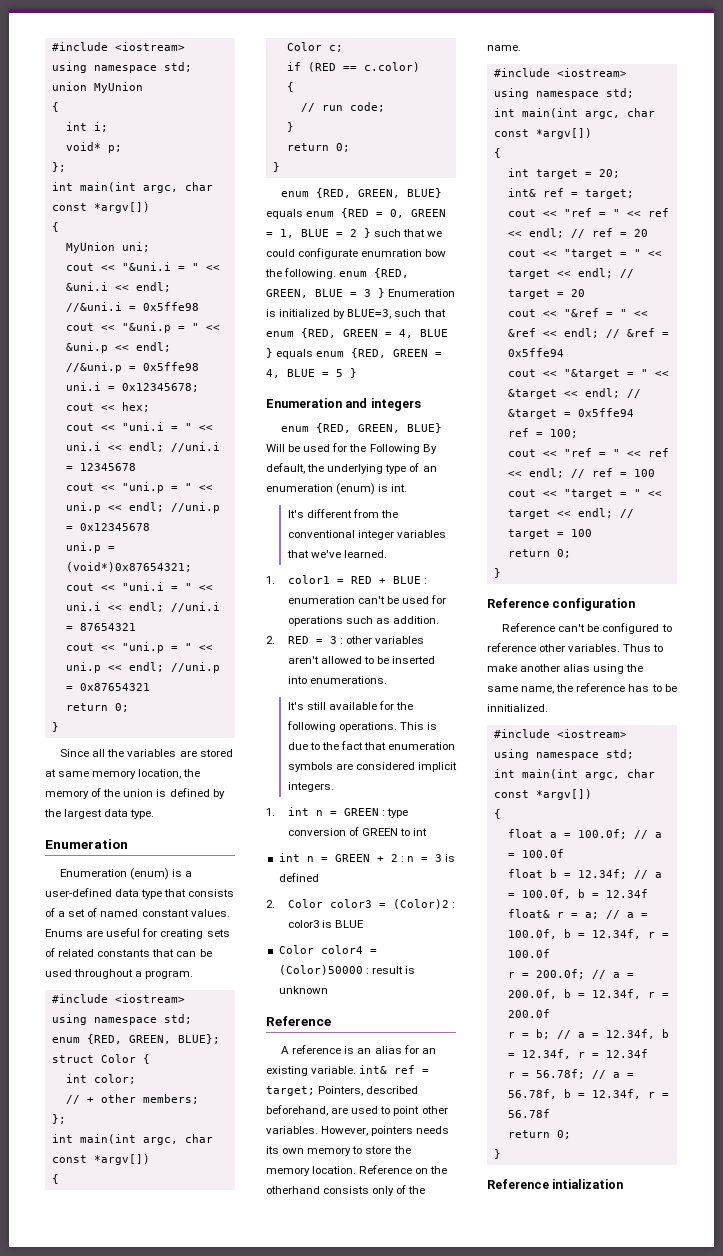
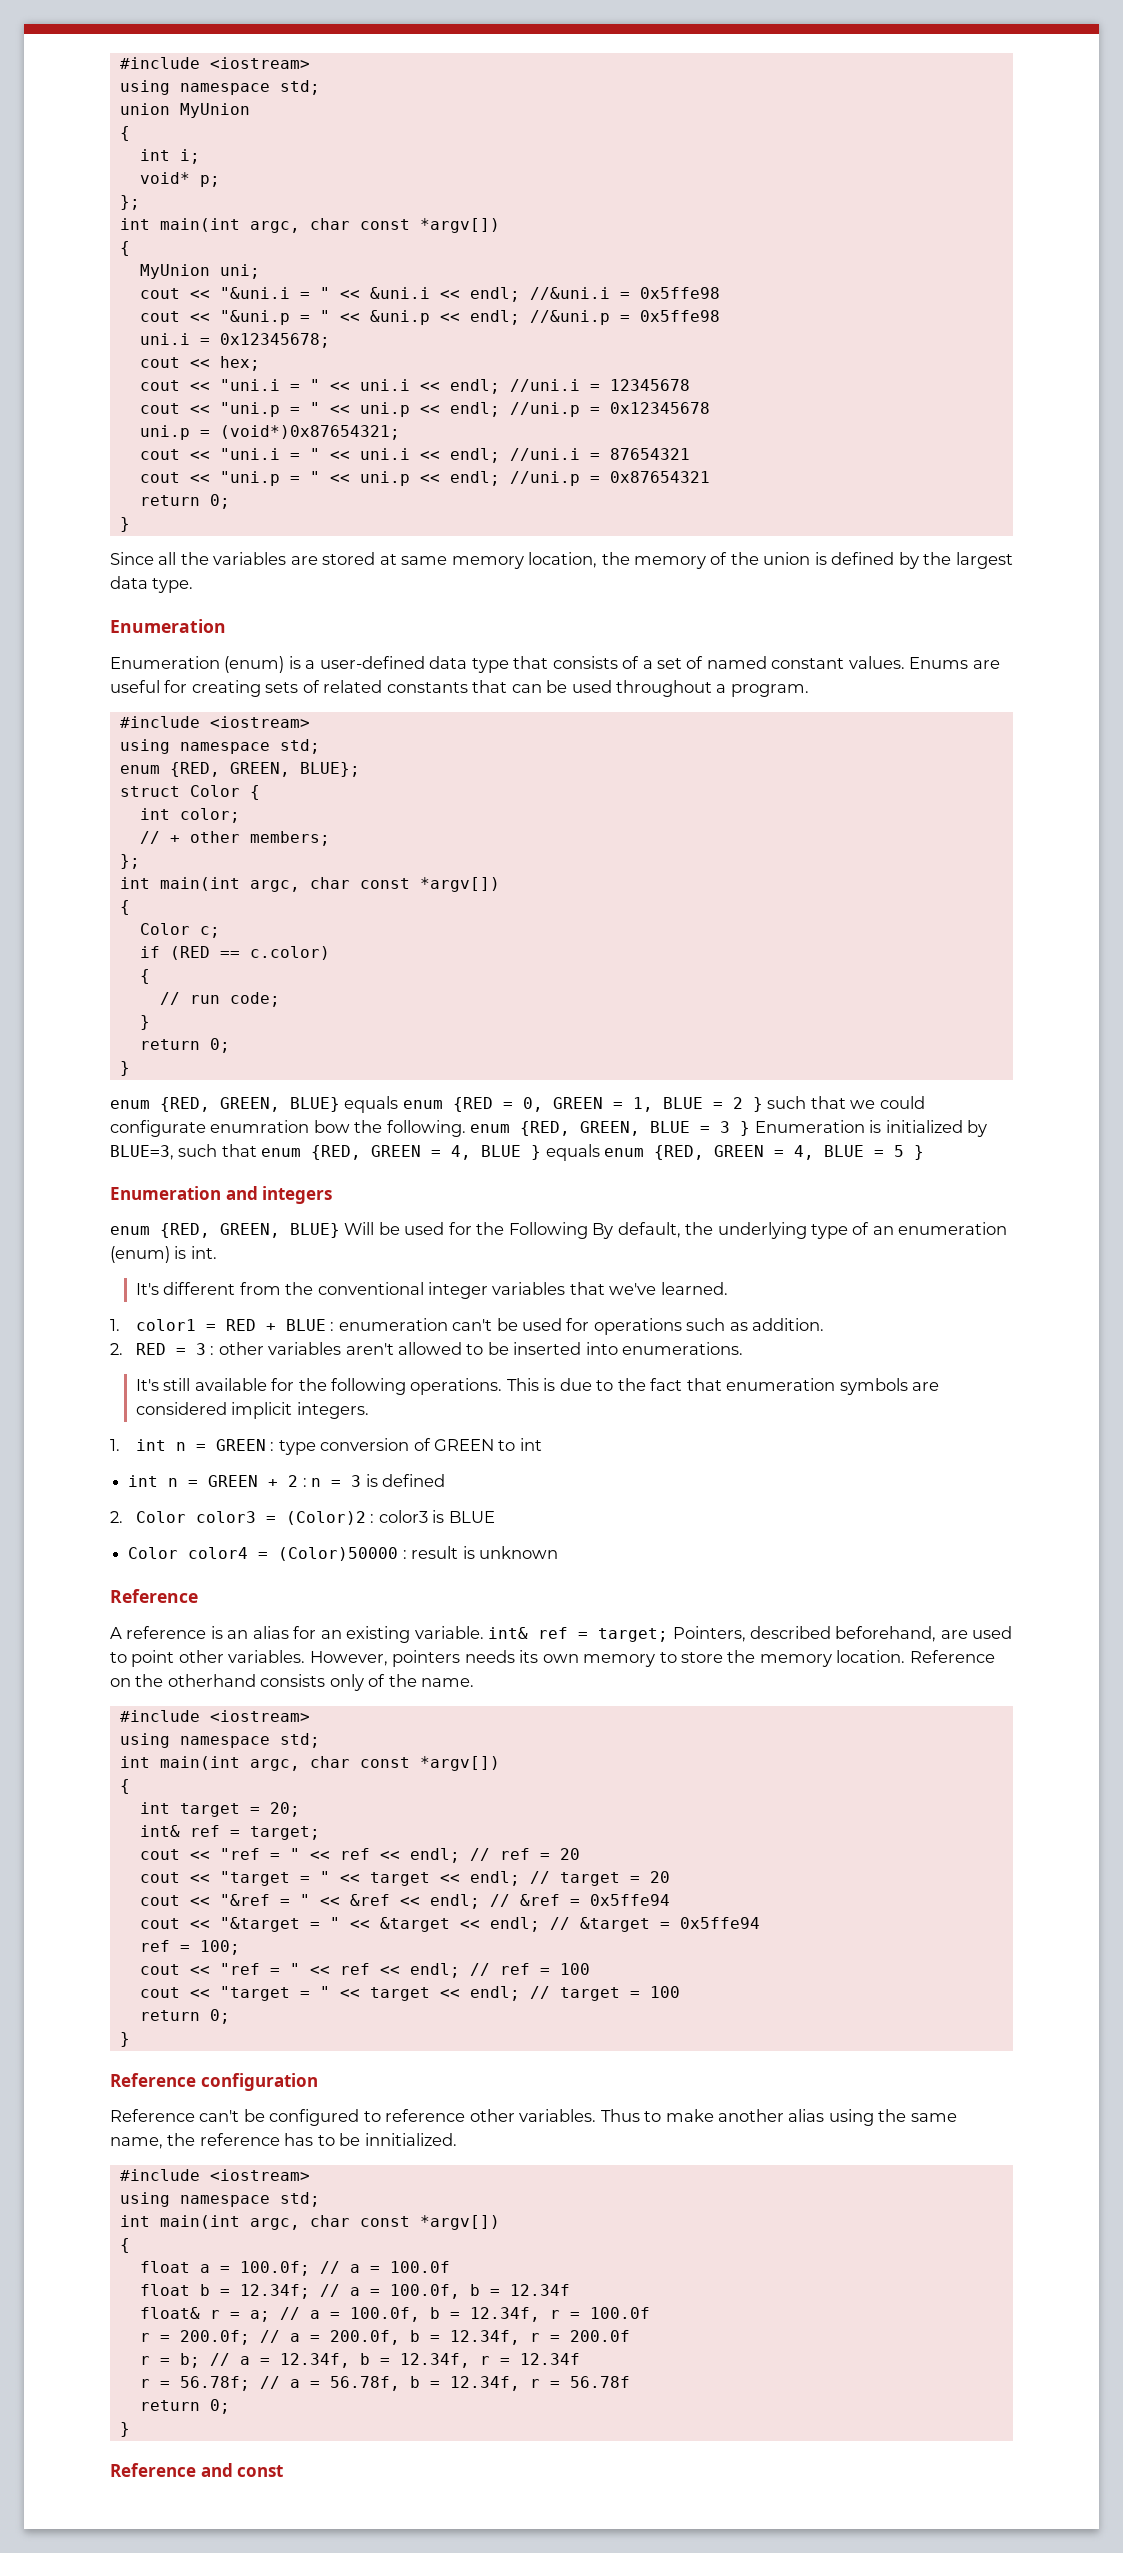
- Reference intialization
+ Reference and const

